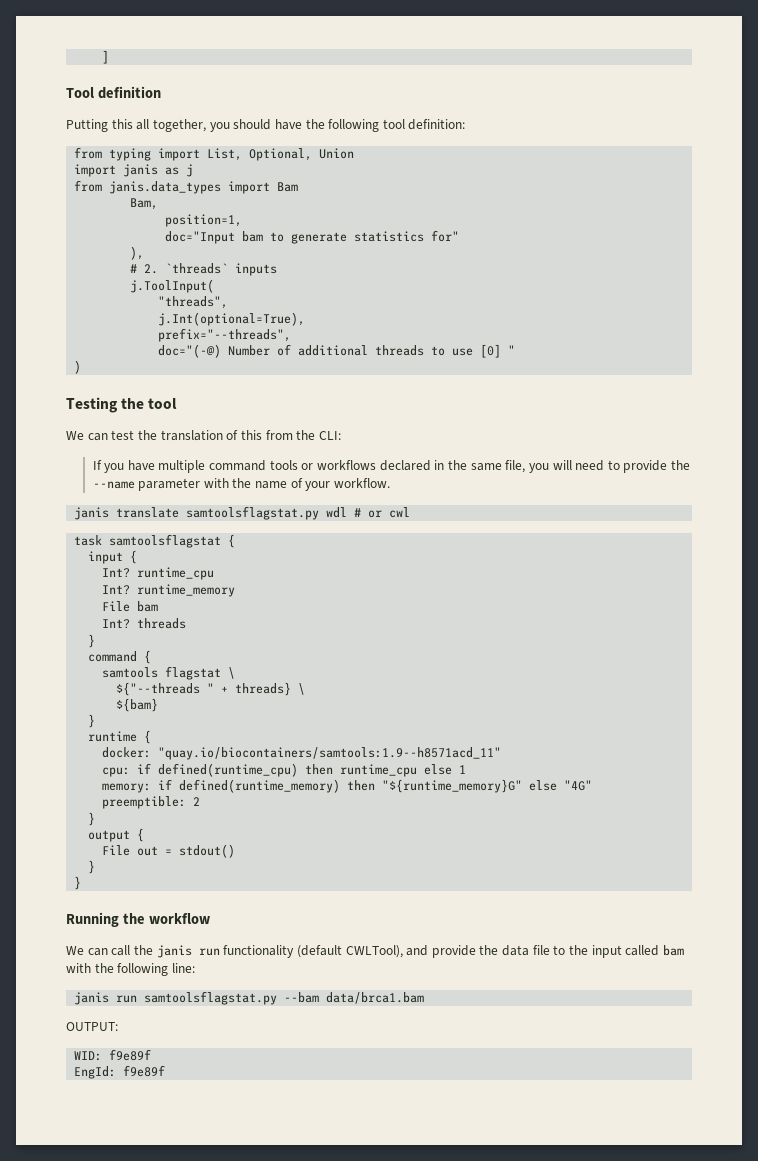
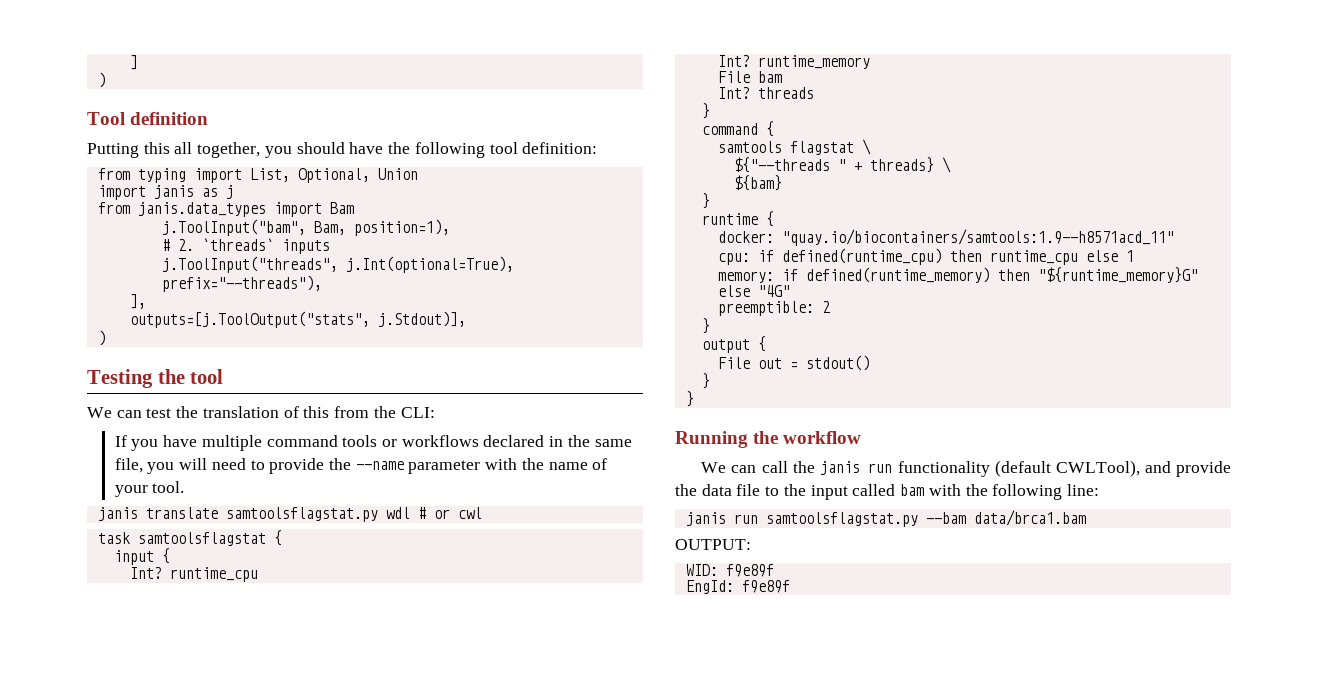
  ]
+ )
- Bam,
- position=1,
- doc="Input bam to generate statistics for"
- ),
+ j.ToolInput("bam", Bam, position=1),
  # 2. `threads` inputs
- j.ToolInput(
- "threads",
- j.Int(optional=True),
- prefix="--threads",
- doc="(-@) Number of additional threads to use [0] "
+ j.ToolInput("threads", j.Int(optional=True), prefix="--threads"),
+ ],
+ outputs=[j.ToolOutput("stats", j.Stdout)],
- If you have multiple command tools or workflows declared in the same file, you will need to provide the --name parameter with the name of your workflow.
+ If you have multiple command tools or workflows declared in the same file, you will need to provide the --name parameter with the name of your tool.

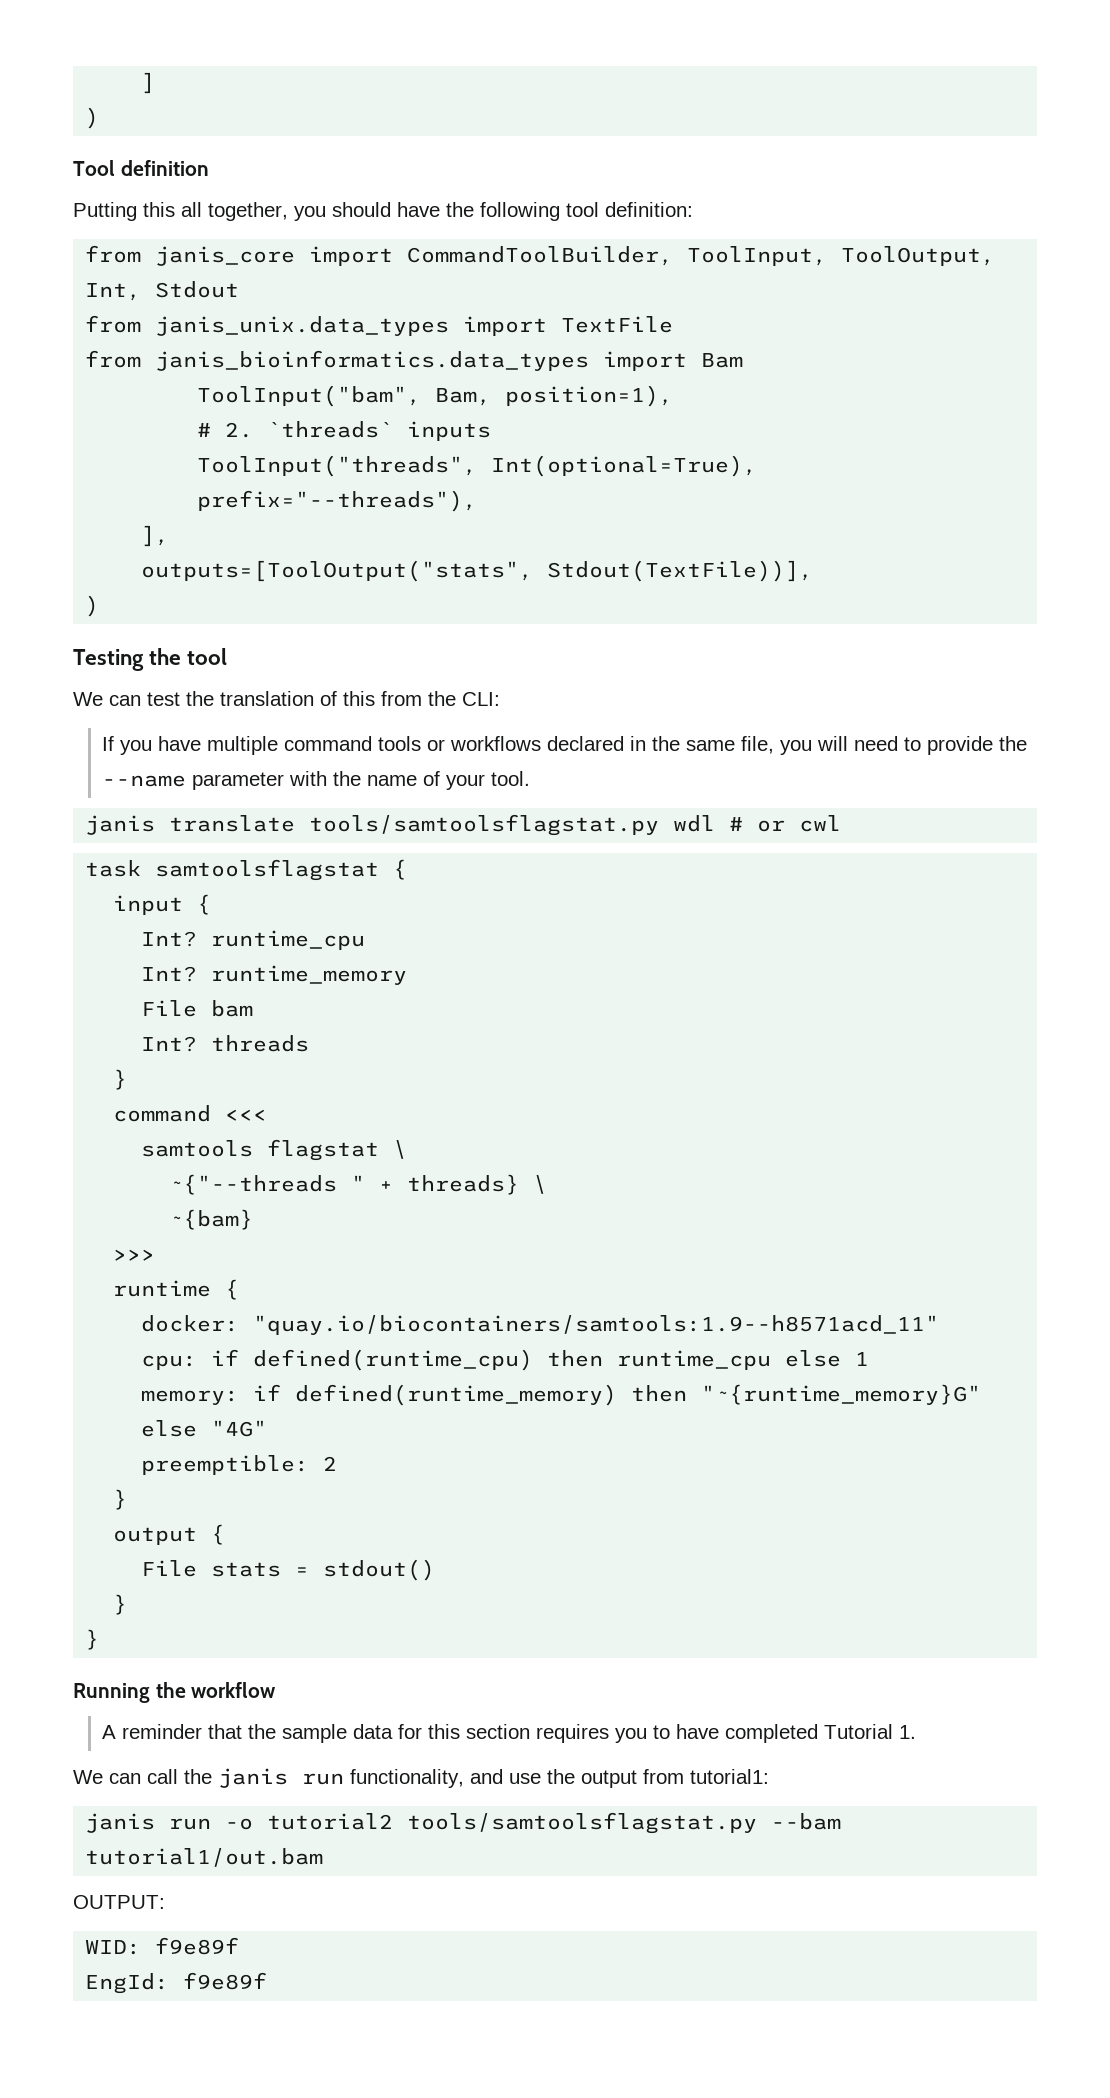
- from typing import List, Optional, Union
- import janis as j
- from janis.data_types import Bam
+ from janis_core import CommandToolBuilder, ToolInput, ToolOutput, Int, Stdout
+ from janis_unix.data_types import TextFile
+ from janis_bioinformatics.data_types import Bam
- j.ToolInput("bam", Bam, position=1),
+ ToolInput("bam", Bam, position=1),
- j.ToolInput("threads", j.Int(optional=True), prefix="--threads"),
+ ToolInput("threads", Int(optional=True), prefix="--threads"),
- outputs=[j.ToolOutput("stats", j.Stdout)],
+ outputs=[ToolOutput("stats", Stdout(TextFile))],
- janis translate samtoolsflagstat.py wdl # or cwl
+ janis translate tools/samtoolsflagstat.py wdl # or cwl
- command {
+ command <<<
- ${"--threads " + threads} \
+ ~{"--threads " + threads} \
- ${bam}
- }
+ ~{bam}
+ >>>
- memory: if defined(runtime_memory) then "${runtime_memory}G" else "4G"
+ memory: if defined(runtime_memory) then "~{runtime_memory}G" else "4G"
- File out = stdout()
+ File stats = stdout()
+ A reminder that the sample data for this section requires you to have completed Tutorial 1.
- We can call the janis run functionality (default CWLTool), and provide the data file to the input called bam with the following line:
- janis run samtoolsflagstat.py --bam data/brca1.bam
+ We can call the janis run functionality, and use the output from tutorial1:
+ janis run -o tutorial2 tools/samtoolsflagstat.py --bam tutorial1/out.bam

